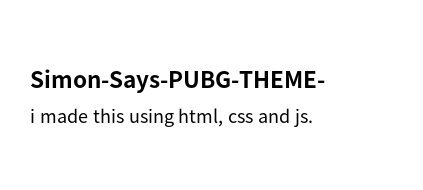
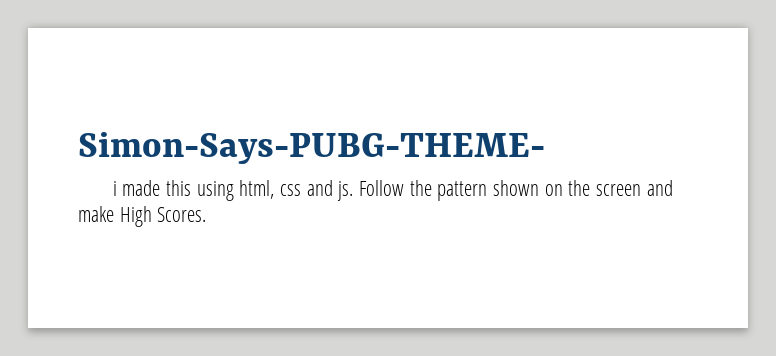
+ Follow the pattern shown on the screen and make High Scores.

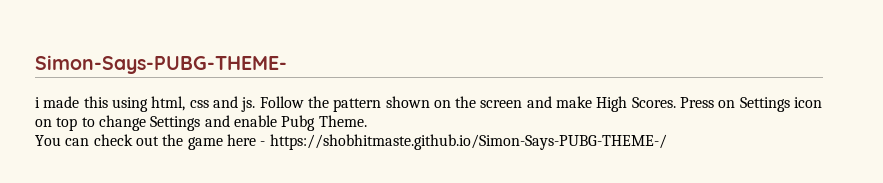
+ Press on Settings icon on top to change Settings and enable Pubg Theme.
+ You can check out the game here - https://shobhitmaste.github.io/Simon-Says-PUBG-THEME-/

